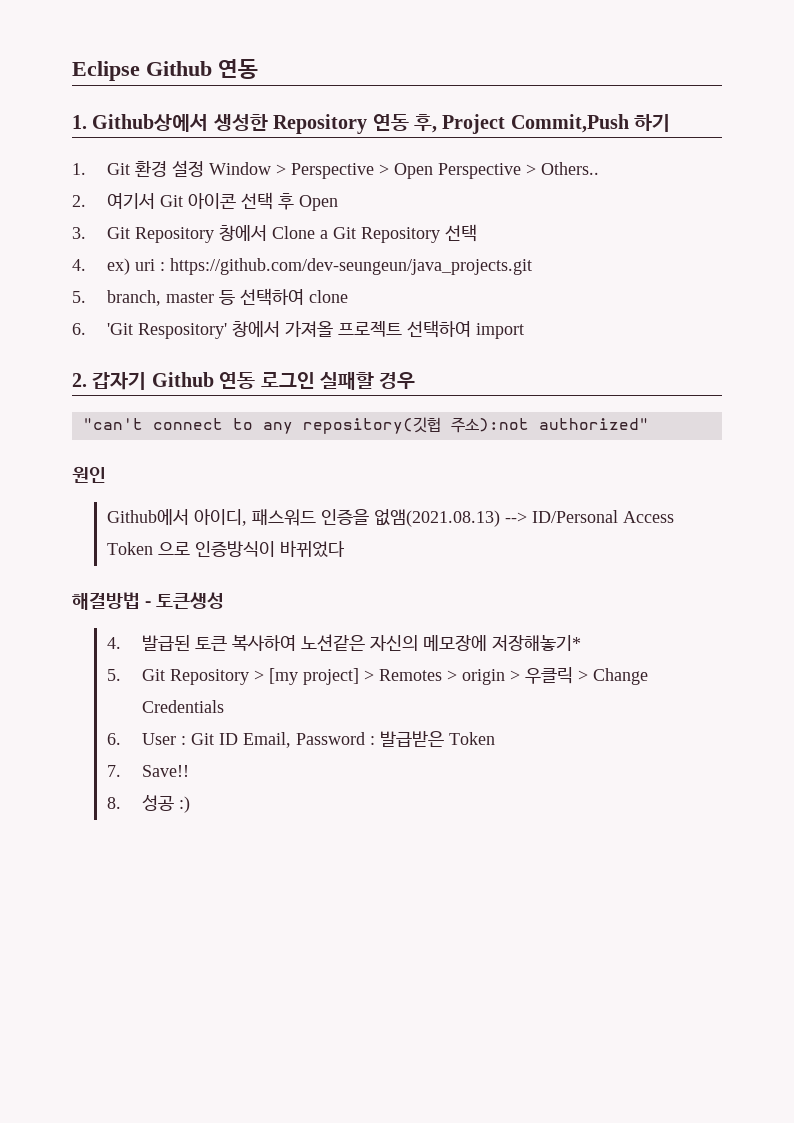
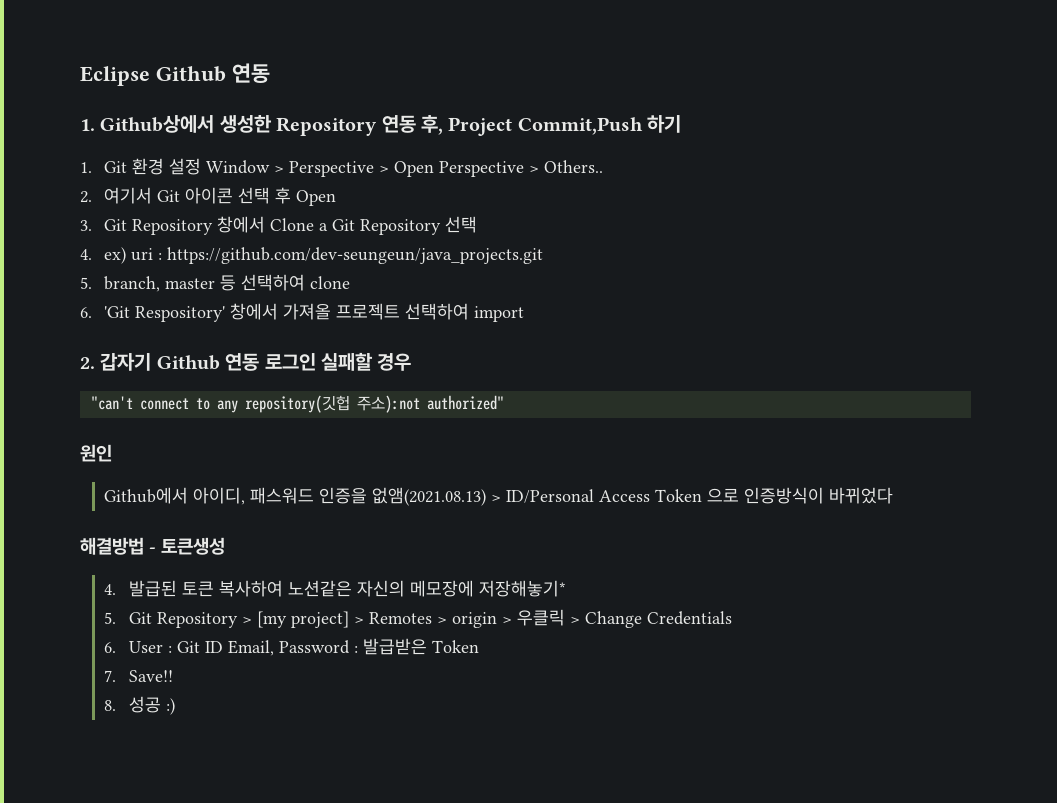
- Github에서 아이디, 패스워드 인증을 없앰(2021.08.13) --> ID/Personal Access Token 으로 인증방식이 바뀌었다
+ Github에서 아이디, 패스워드 인증을 없앰(2021.08.13) > ID/Personal Access Token 으로 인증방식이 바뀌었다

